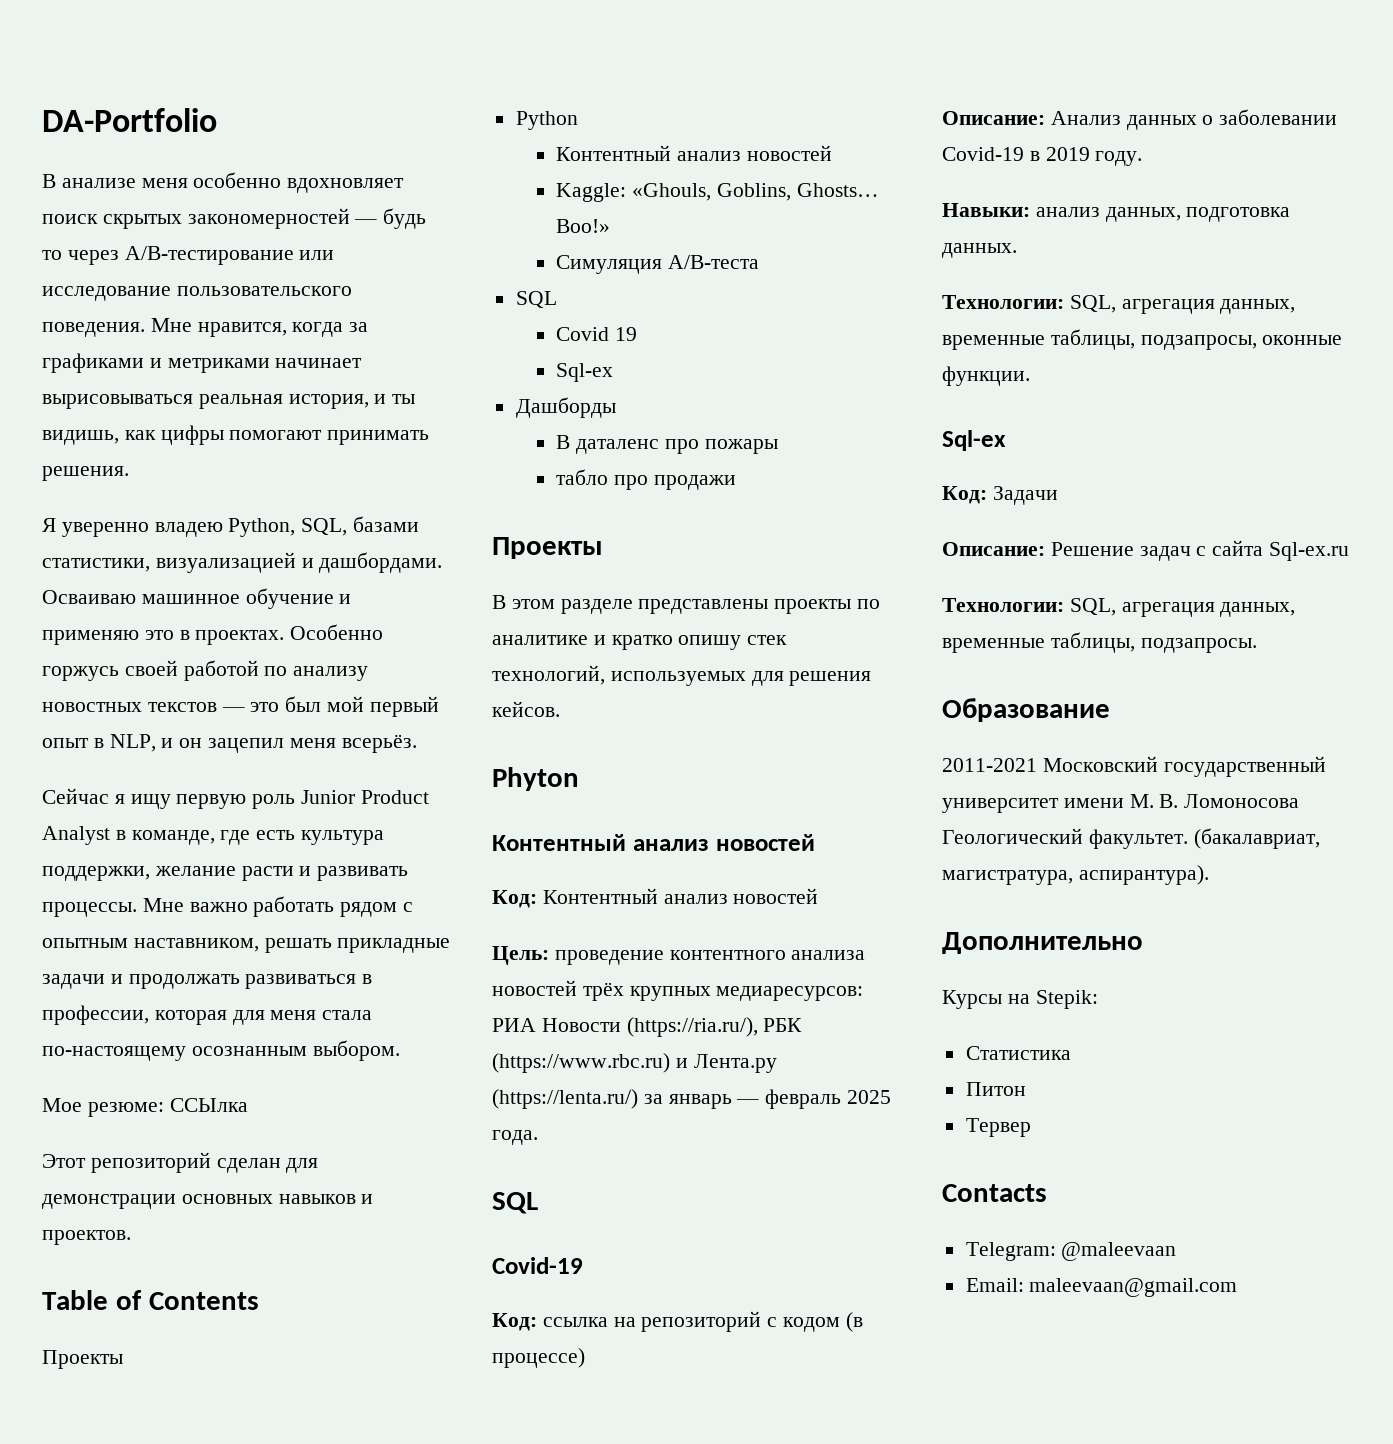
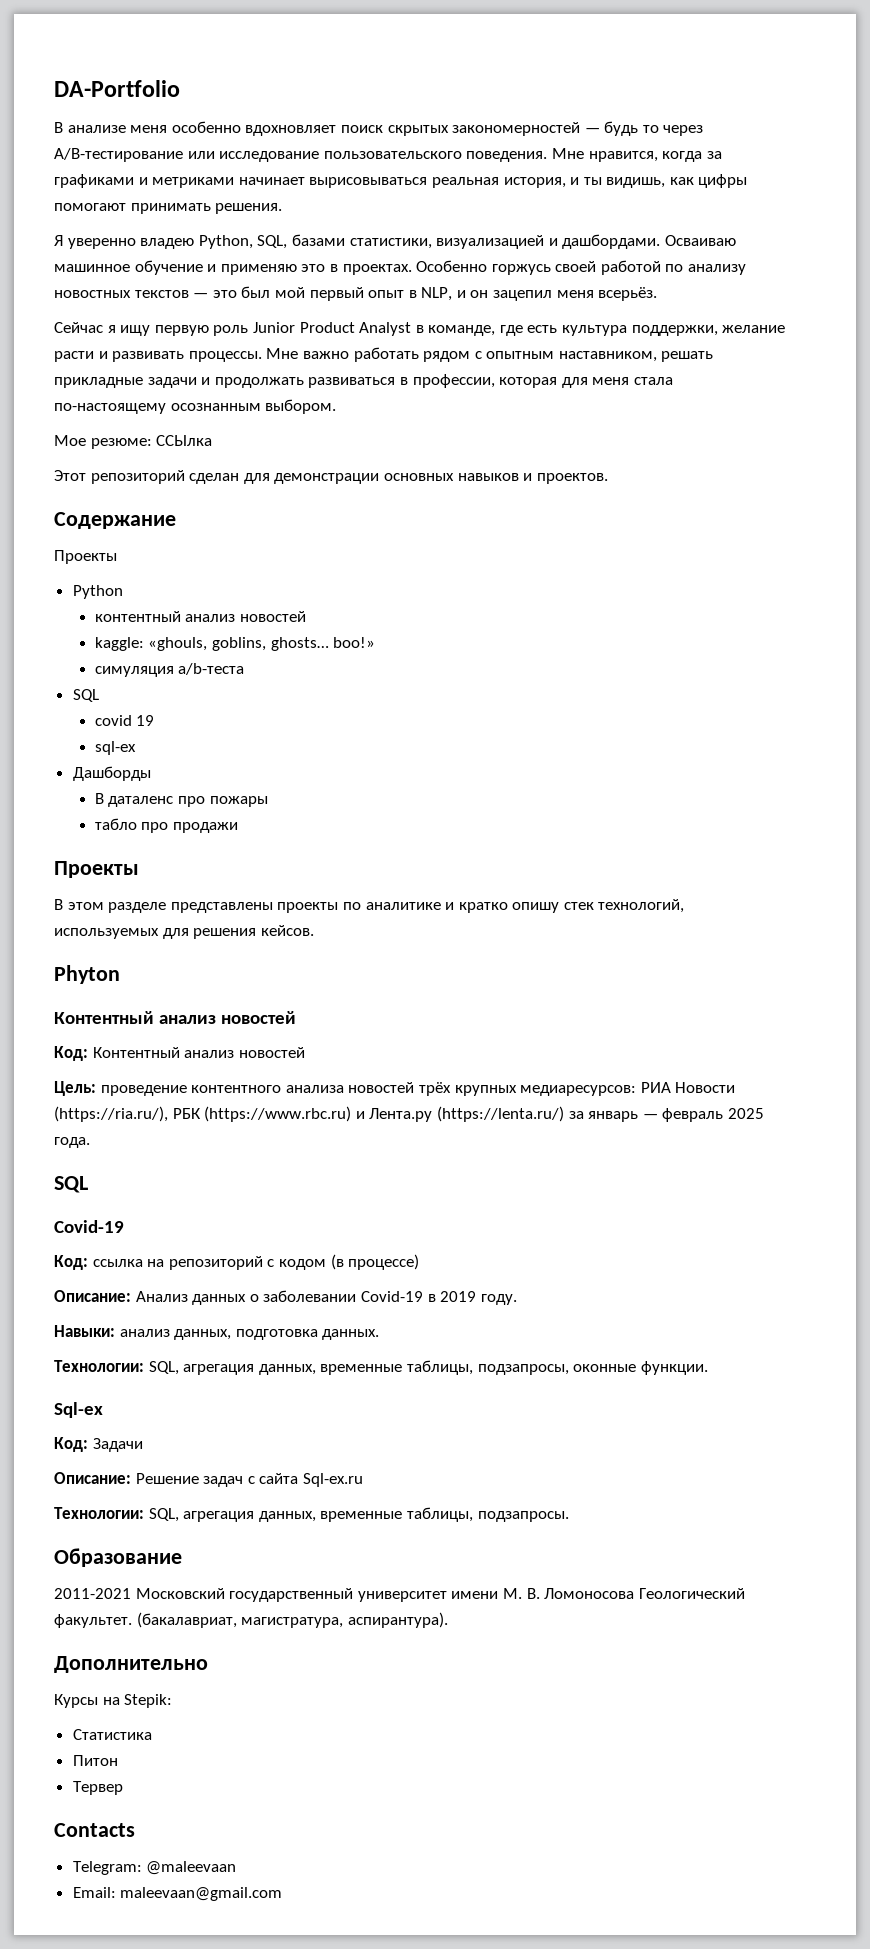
- Table of Contents
+ Содержание
  Python
- Контентный анализ новостей
- Kaggle: «Ghouls, Goblins, Ghosts… Boo!»
- Симуляция А/В-теста
+ контентный анализ новостей
+ kaggle: «ghouls, goblins, ghosts… boo!»
+ симуляция а/b-теста
  SQL
- Covid 19
- Sql-ex
+ covid 19
+ sql-ex

